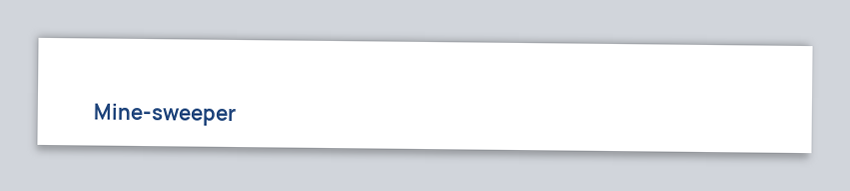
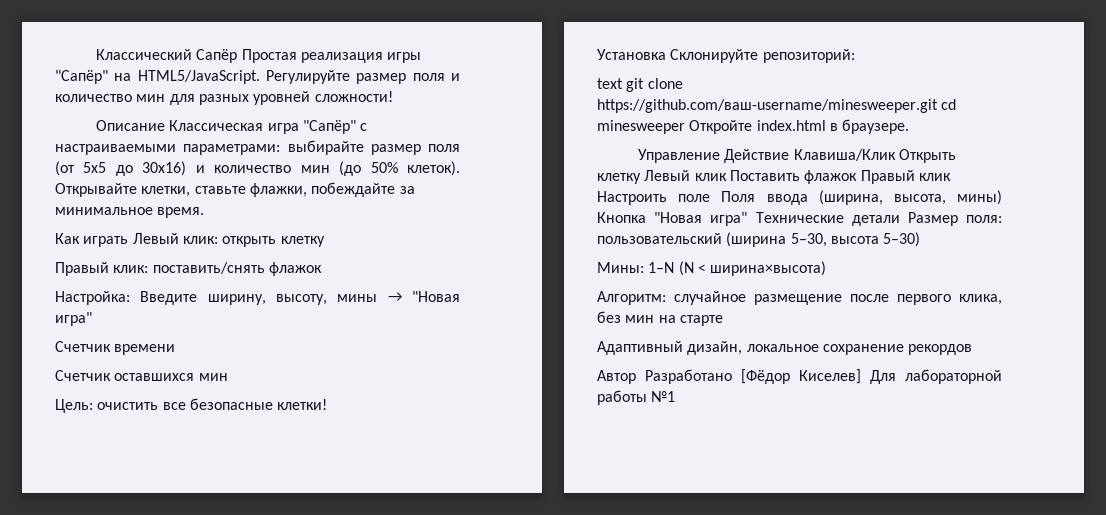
- Mine-sweeper
+ Классический Сапёр Простая реализация игры "Сапёр" на HTML5/JavaScript. Регулируйте размер поля и количество мин для разных уровней сложности!
+ Описание Классическая игра "Сапёр" с настраиваемыми параметрами: выбирайте размер поля (от 5x5 до 30x16) и количество мин (до 50% клеток). Открывайте клетки, ставьте флажки, побеждайте за минимальное время.
+ Как играть Левый клик: открыть клетку
+ Правый клик: поставить/снять флажок
+ Настройка: Введите ширину, высоту, мины → "Новая игра"
+ Счетчик времени
+ Счетчик оставшихся мин
+ Цель: очистить все безопасные клетки!
+ Установка Склонируйте репозиторий:
+ text git clone https://github.com/ваш-username/minesweeper.git cd minesweeper Откройте index.html в браузере.
+ Управление Действие Клавиша/Клик Открыть клетку Левый клик Поставить флажок Правый клик Настроить поле Поля ввода (ширина, высота, мины) Кнопка "Новая игра" Технические детали Размер поля: пользовательский (ширина 5–30, высота 5–30)
+ Мины: 1–N (N < ширина×высота)
+ Алгоритм: случайное размещение после первого клика, без мин на старте
+ Адаптивный дизайн, локальное сохранение рекордов
+ Автор Разработано [Фёдор Киселев] Для лабораторной работы №1

